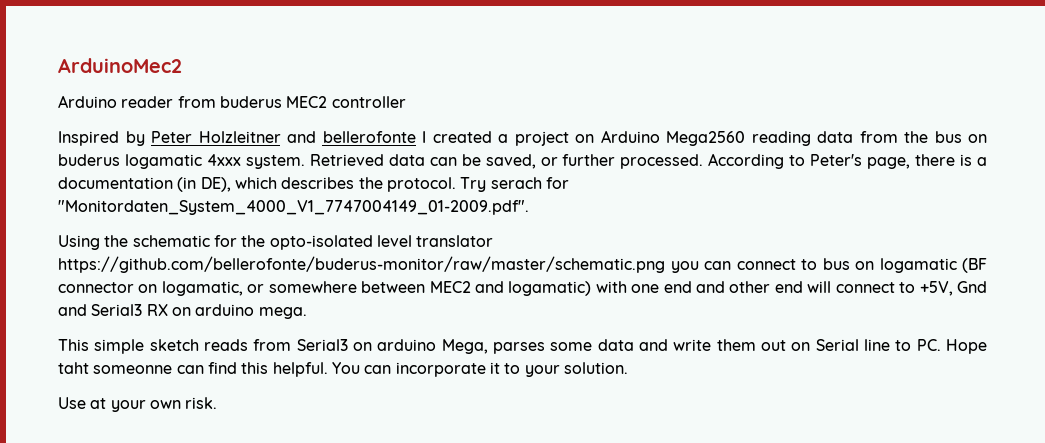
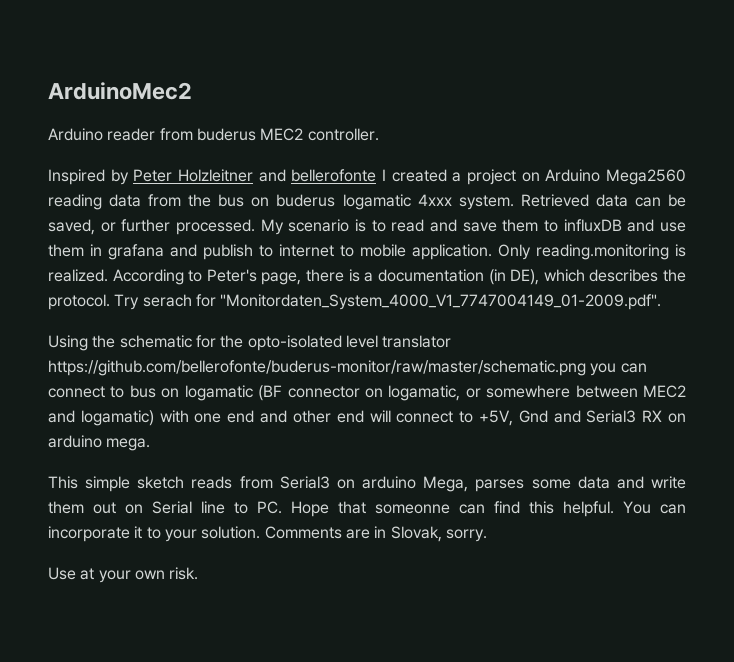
- Arduino reader from buderus MEC2 controller
+ Arduino reader from buderus MEC2 controller.
+ My scenario is to read and save them to influxDB and use them in grafana and publish to internet to mobile application. Only reading.monitoring is realized.
- This simple sketch reads from Serial3 on arduino Mega, parses some data and write them out on Serial line to PC. Hope taht someonne can find this helpful.
+ This simple sketch reads from Serial3 on arduino Mega, parses some data and write them out on Serial line to PC. Hope that someonne can find this helpful.
+ Comments are in Slovak, sorry.

